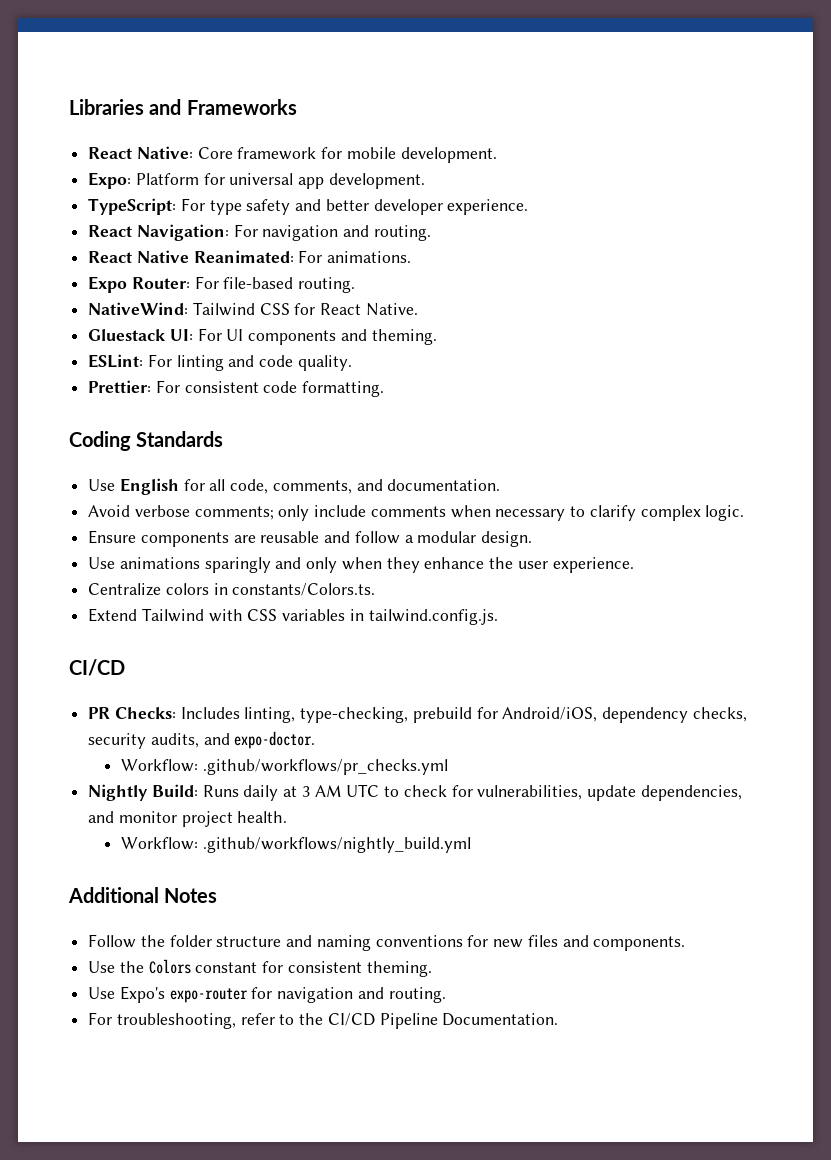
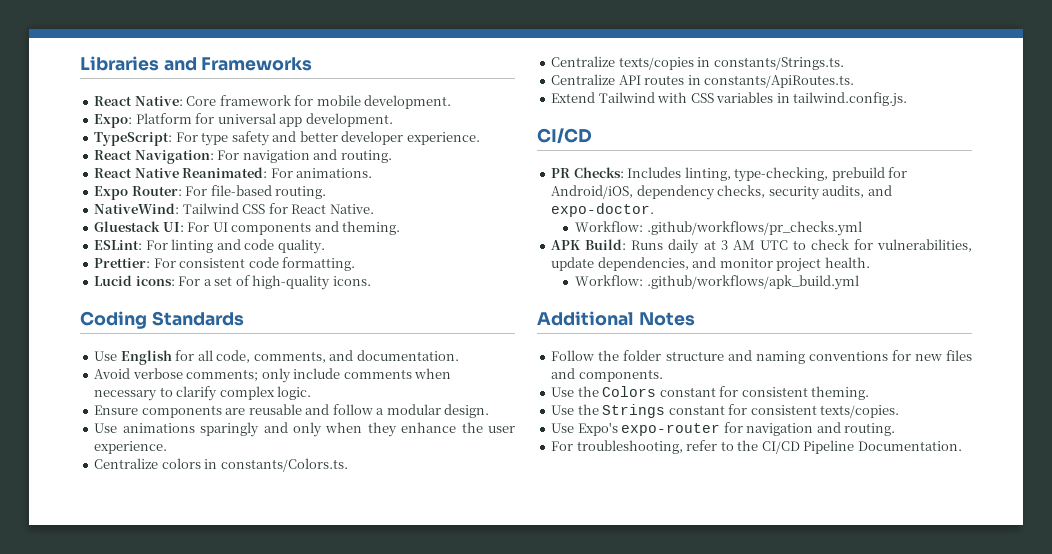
+ Lucid icons: For a set of high-quality icons.
+ Centralize texts/copies in constants/Strings.ts.
+ Centralize API routes in constants/ApiRoutes.ts.
- Nightly Build: Runs daily at 3 AM UTC to check for vulnerabilities, update dependencies, and monitor project health.
+ APK Build: Runs daily at 3 AM UTC to check for vulnerabilities, update dependencies, and monitor project health.
- Workflow: .github/workflows/nightly_build.yml
+ Workflow: .github/workflows/apk_build.yml
+ Use the Strings constant for consistent texts/copies.

